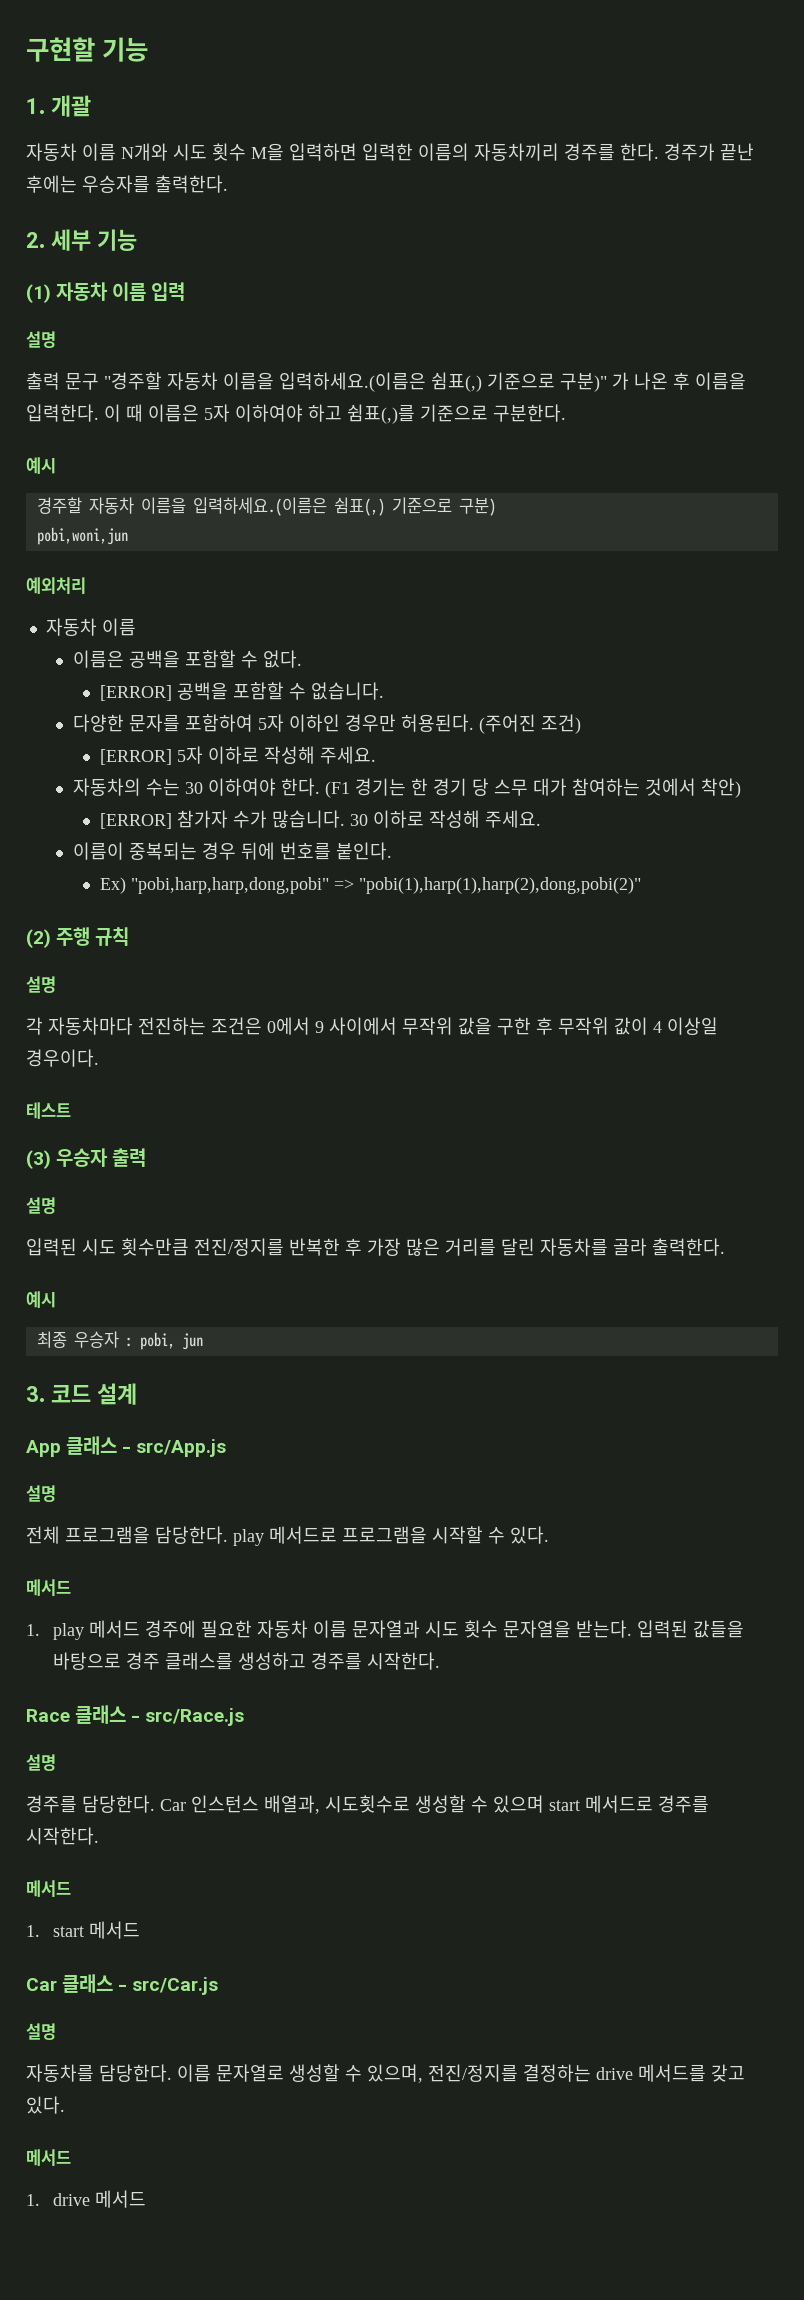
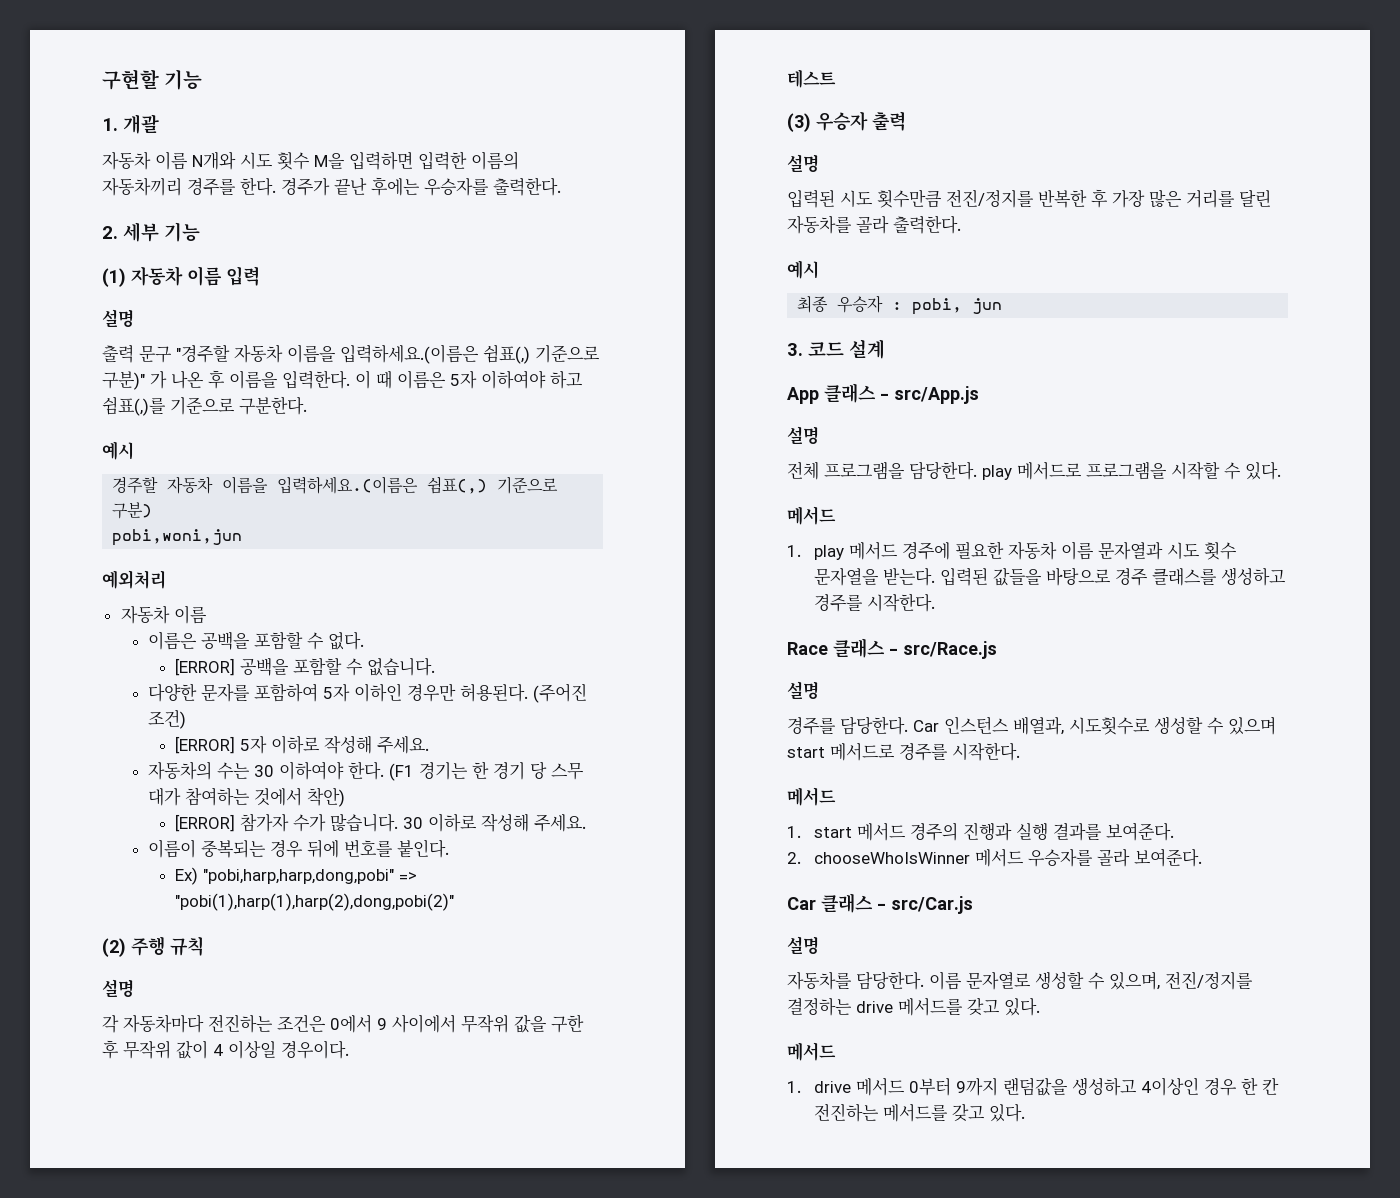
- 1. start 메서드
+ 1. start 메서드 경주의 진행과 실행 결과를 보여준다.
+ 2. chooseWhoIsWinner 메서드 우승자를 골라 보여준다.
- 1. drive 메서드
+ 1. drive 메서드 0부터 9까지 랜덤값을 생성하고 4이상인 경우 한 칸 전진하는 메서드를 갖고 있다.

